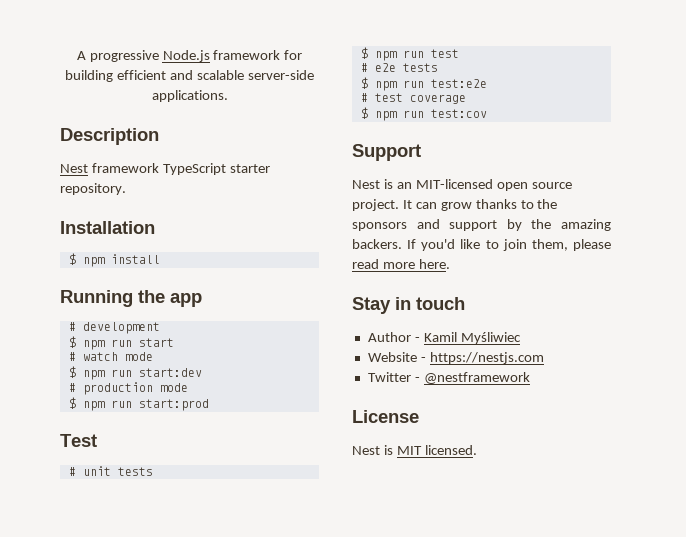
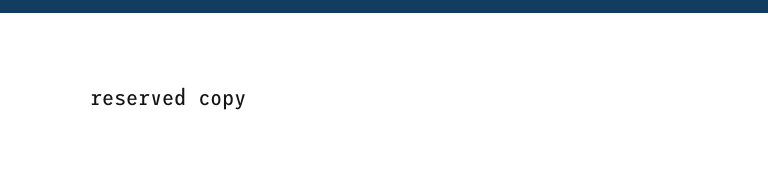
- A progressive Node.js framework for building efficient and scalable server-side applications.
- Description
- Nest framework TypeScript starter repository.
- Installation
- $ npm install
- Running the app
- # development
- $ npm run start
- # watch mode
- $ npm run start:dev
- # production mode
- $ npm run start:prod
- Test
- # unit tests
- $ npm run test
- # e2e tests
- $ npm run test:e2e
- # test coverage
- $ npm run test:cov
- Support
- Nest is an MIT-licensed open source project. It can grow thanks to the sponsors and support by the amazing backers. If you'd like to join them, please read more here.
- Stay in touch
- Author - Kamil Myśliwiec
- Website - https://nestjs.com
- Twitter - @nestframework
- License
- Nest is MIT licensed.
+ reserved copy

